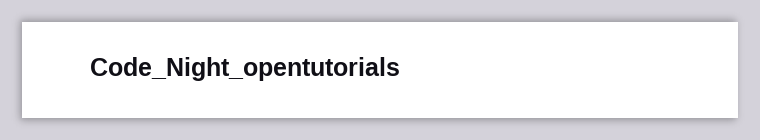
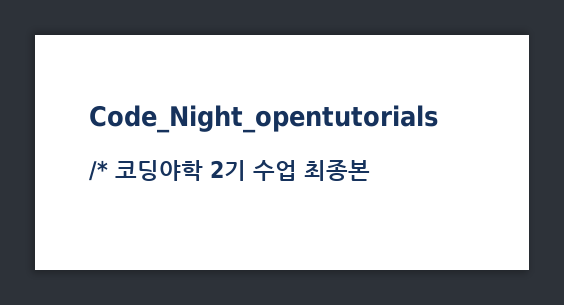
+ /* 코딩야학 2기 수업 최종본

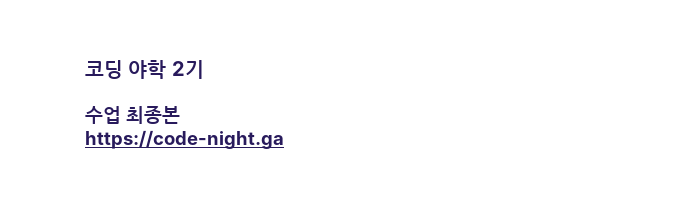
- Code_Night_opentutorials
- /* 코딩야학 2기 수업 최종본
+ 코딩 야학 2기
+ 수업 최종본
+ https://code-night.ga

